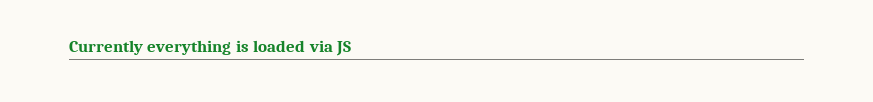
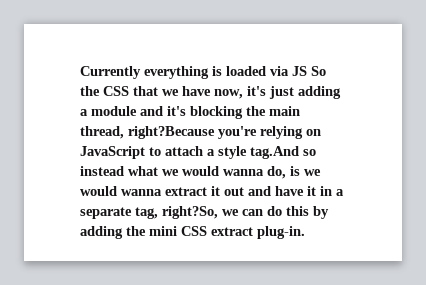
- Currently everything is loaded via JS
+ Currently everything is loaded via JS So the CSS that we have now, it's just adding a module and it's blocking the main thread, right?Because you're relying on JavaScript to attach a style tag.And so instead what we would wanna do, is we would wanna extract it out and have it in a separate tag, right?So, we can do this by adding the mini CSS extract plug-in.

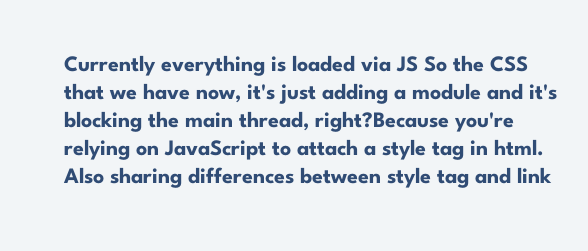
- Currently everything is loaded via JS So the CSS that we have now, it's just adding a module and it's blocking the main thread, right?Because you're relying on JavaScript to attach a style tag.And so instead what we would wanna do, is we would wanna extract it out and have it in a separate tag, right?So, we can do this by adding the mini CSS extract plug-in.
+ Currently everything is loaded via JS So the CSS that we have now, it's just adding a module and it's blocking the main thread, right?Because you're relying on JavaScript to attach a style tag in html. Also sharing differences between style tag and link

